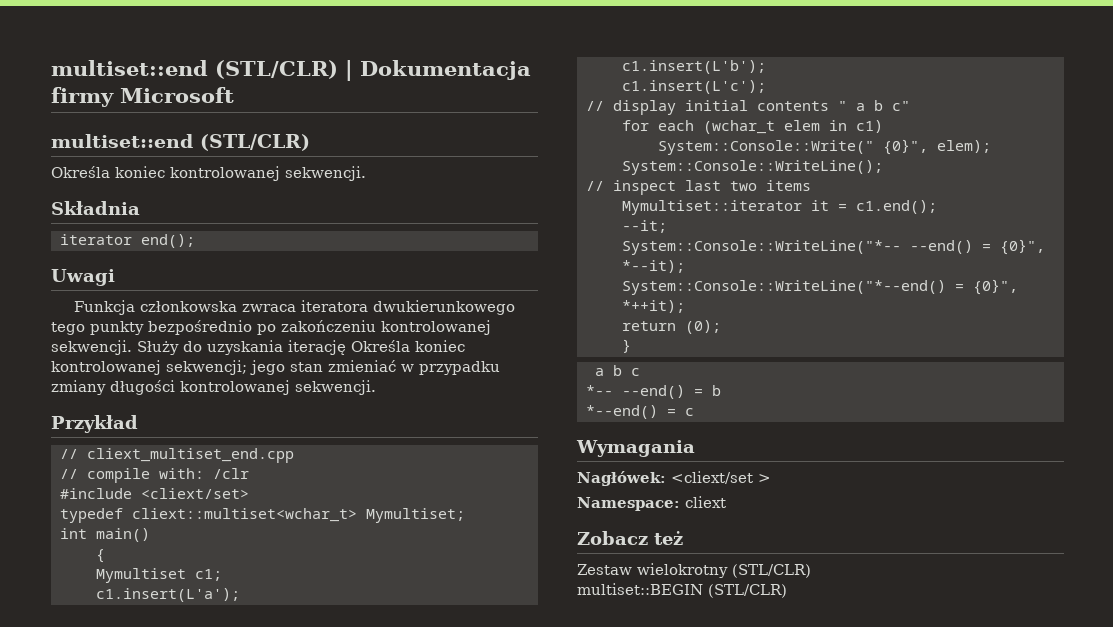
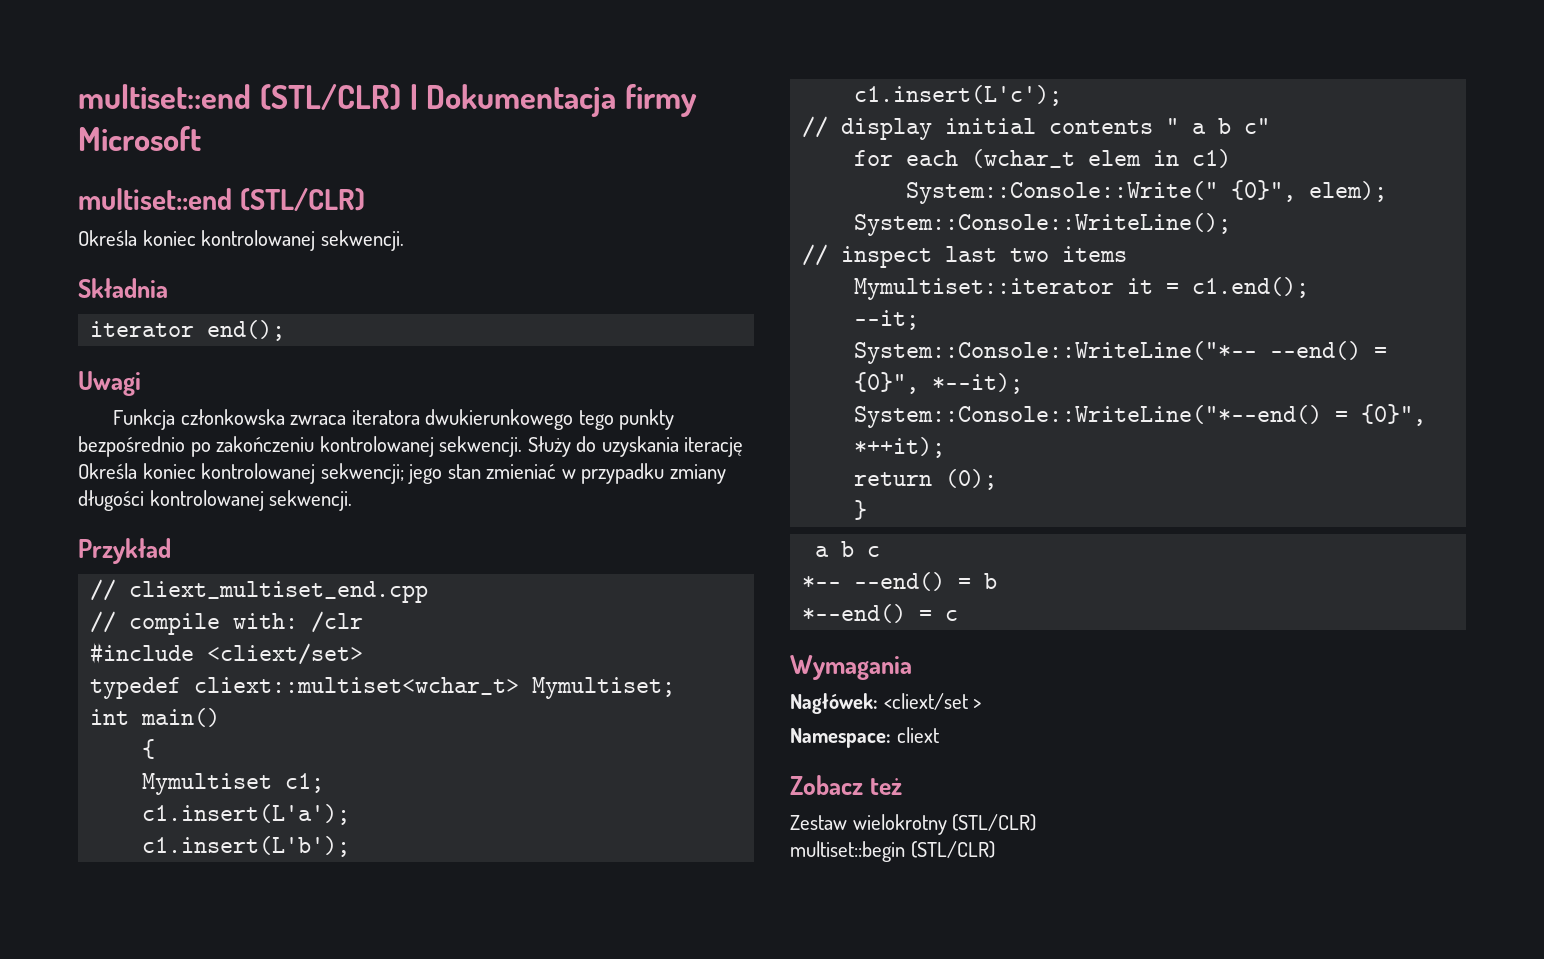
- multiset::BEGIN (STL/CLR)
+ multiset::begin (STL/CLR)

